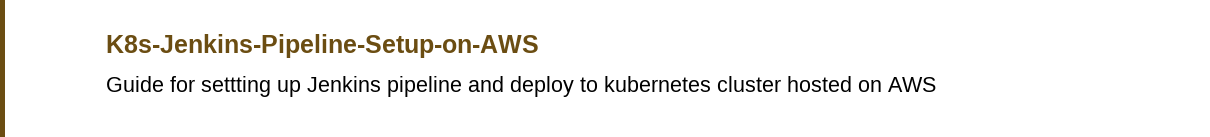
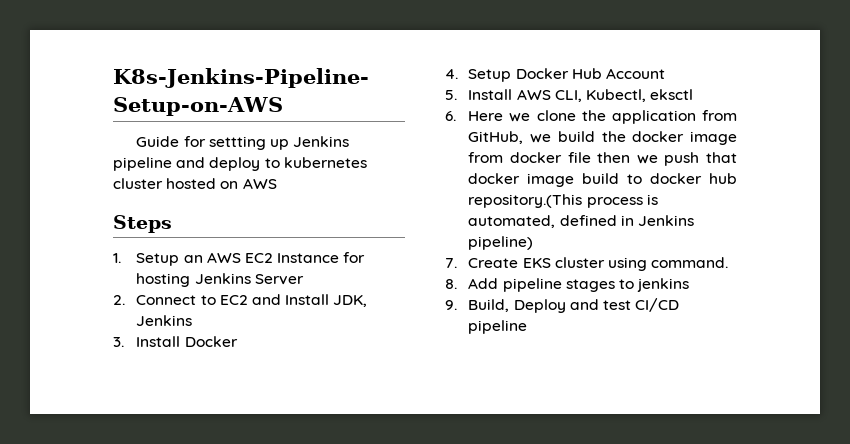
+ Steps
+ 1. Setup an AWS EC2 Instance for hosting Jenkins Server
+ 2. Connect to EC2 and Install JDK, Jenkins
+ 3. Install Docker
+ 4. Setup Docker Hub Account
+ 5. Install AWS CLI, Kubectl, eksctl
+ 6. Here we clone the application from GitHub, we build the docker image from docker file then we push that docker image build to docker hub repository.(This process is automated, defined in Jenkins pipeline)
+ 7. Create EKS cluster using command.
+ 8. Add pipeline stages to jenkins
+ 9. Build, Deploy and test CI/CD pipeline

